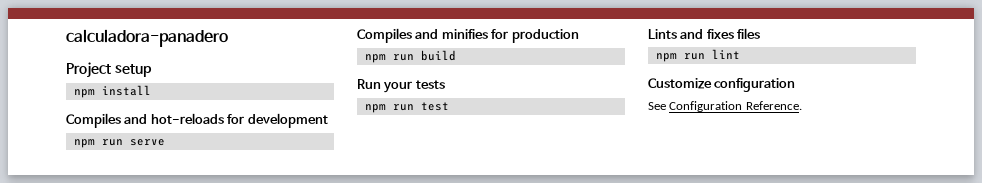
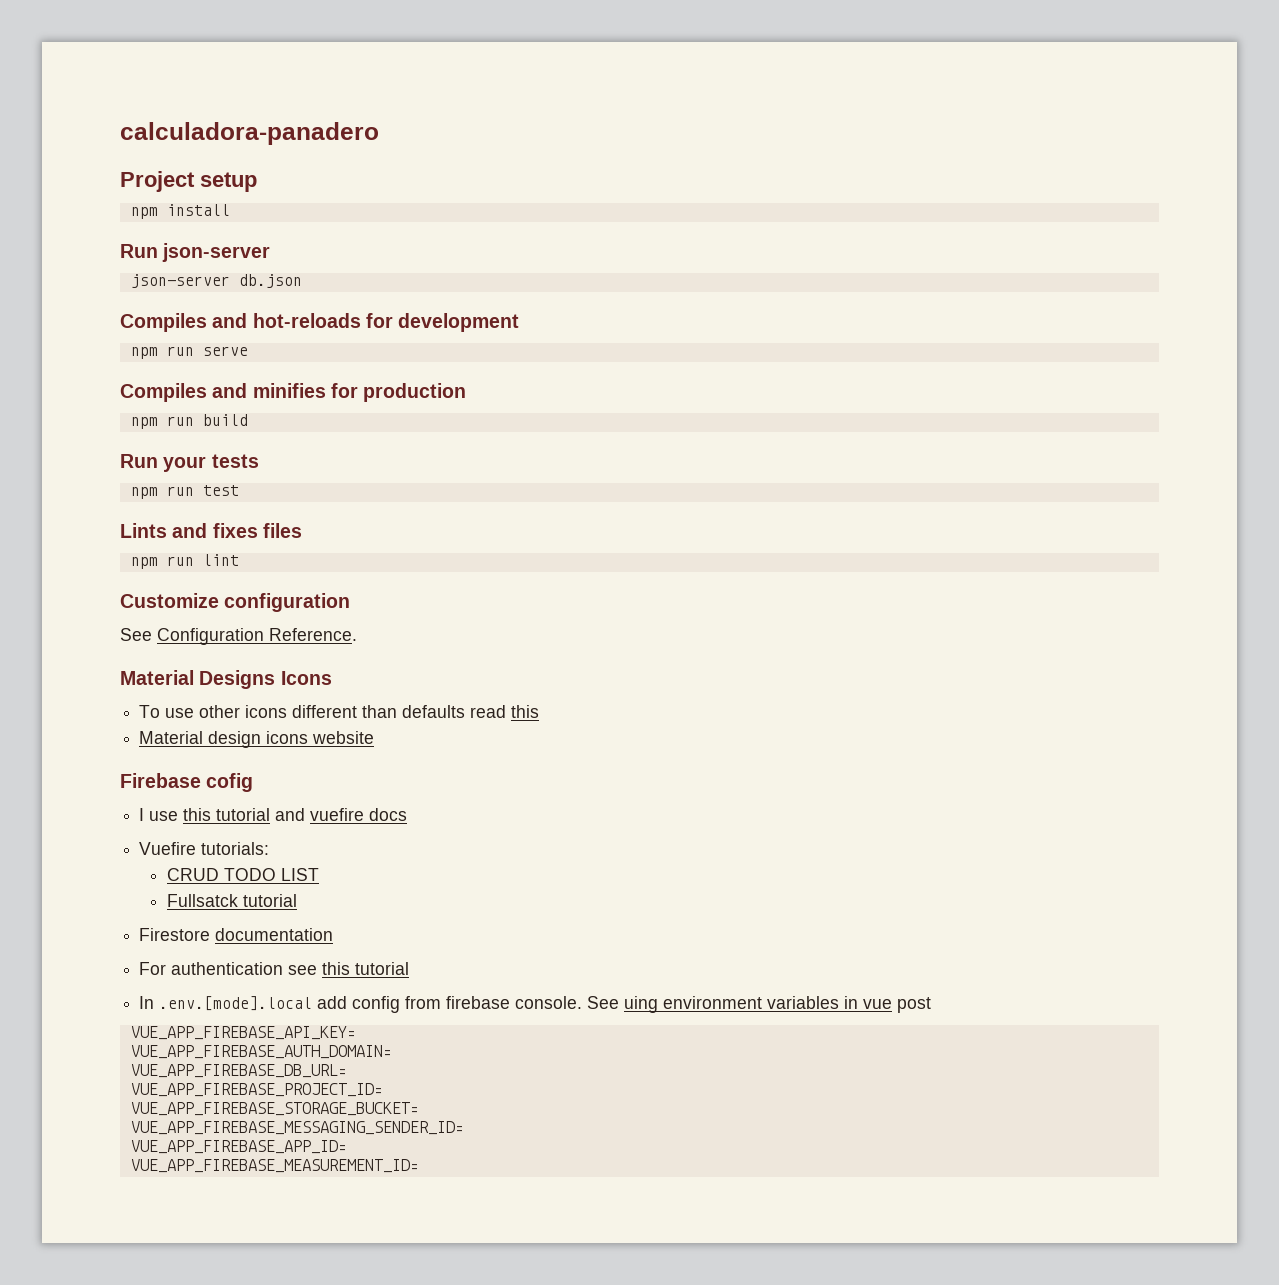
+ Run json-server
+ json-server db.json
+ Material Designs Icons
+ To use other icons different than defaults read this
+ Material design icons website
+ Firebase cofig
+ I use this tutorial and vuefire docs
+ Vuefire tutorials:
+ CRUD TODO LIST
+ Fullsatck tutorial
+ Firestore documentation
+ For authentication see this tutorial
+ In .env.[mode].local add config from firebase console. See uing environment variables in vue post
+ VUE_APP_FIREBASE_API_KEY=
+ VUE_APP_FIREBASE_AUTH_DOMAIN=
+ VUE_APP_FIREBASE_DB_URL=
+ VUE_APP_FIREBASE_PROJECT_ID=
+ VUE_APP_FIREBASE_STORAGE_BUCKET=
+ VUE_APP_FIREBASE_MESSAGING_SENDER_ID=
+ VUE_APP_FIREBASE_APP_ID=
+ VUE_APP_FIREBASE_MEASUREMENT_ID=

